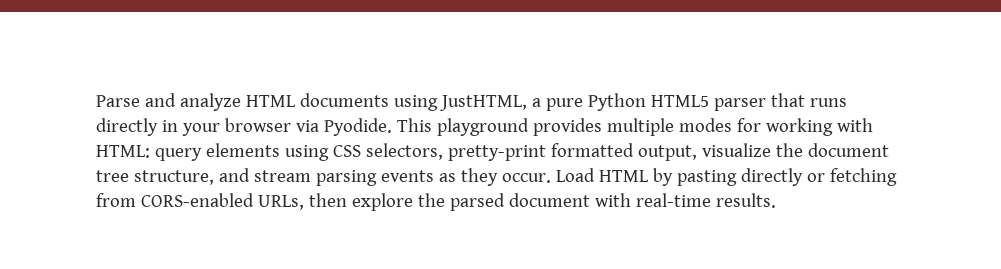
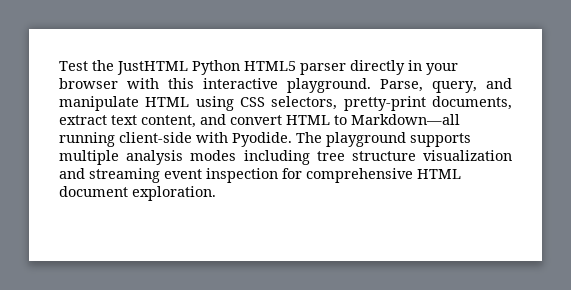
- Parse and analyze HTML documents using JustHTML, a pure Python HTML5 parser that runs directly in your browser via Pyodide. This playground provides multiple modes for working with HTML: query elements using CSS selectors, pretty-print formatted output, visualize the document tree structure, and stream parsing events as they occur. Load HTML by pasting directly or fetching from CORS-enabled URLs, then explore the parsed document with real-time results.
+ Test the JustHTML Python HTML5 parser directly in your browser with this interactive playground. Parse, query, and manipulate HTML using CSS selectors, pretty-print documents, extract text content, and convert HTML to Markdown—all running client-side with Pyodide. The playground supports multiple analysis modes including tree structure visualization and streaming event inspection for comprehensive HTML document exploration.

